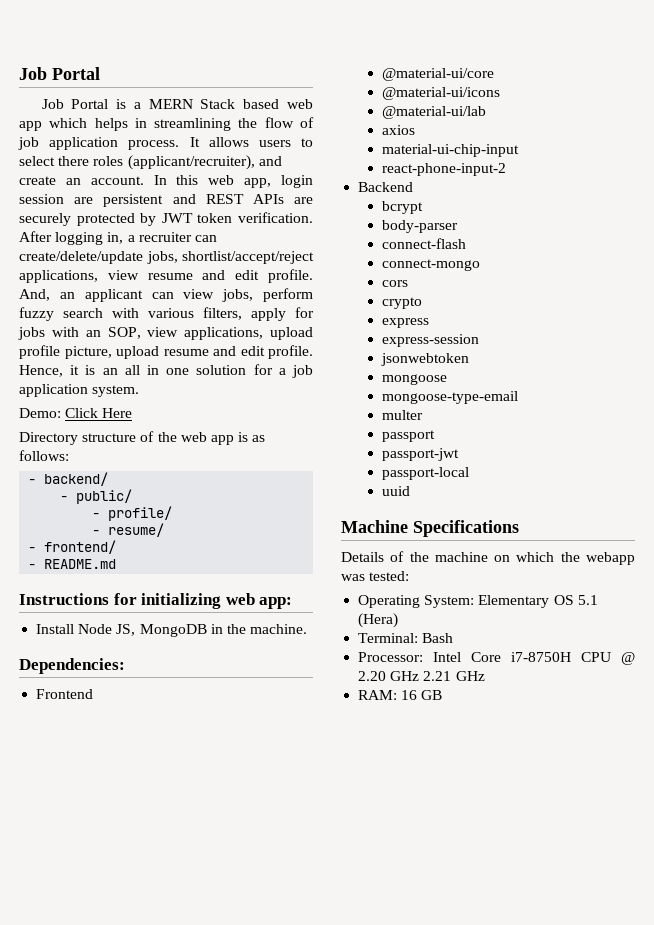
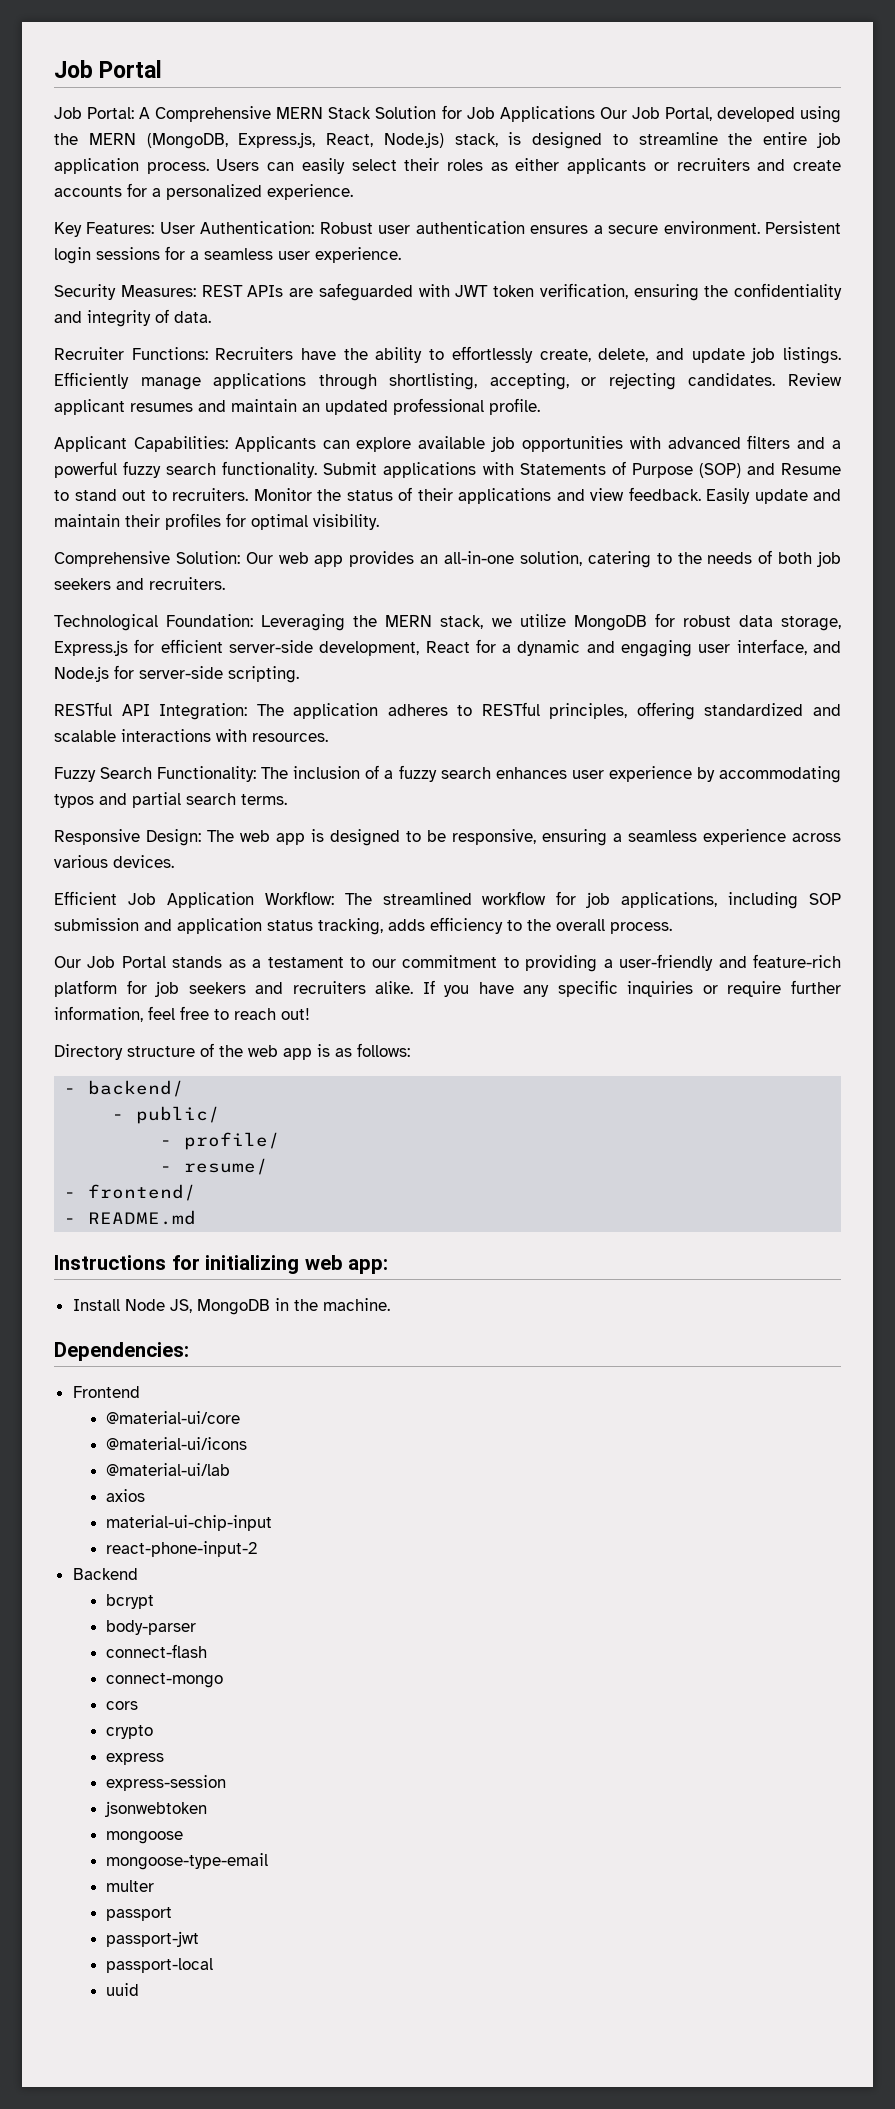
- Job Portal is a MERN Stack based web app which helps in streamlining the flow of job application process. It allows users to select there roles (applicant/recruiter), and create an account. In this web app, login session are persistent and REST APIs are securely protected by JWT token verification. After logging in, a recruiter can create/delete/update jobs, shortlist/accept/reject applications, view resume and edit profile. And, an applicant can view jobs, perform fuzzy search with various filters, apply for jobs with an SOP, view applications, upload profile picture, upload resume and edit profile. Hence, it is an all in one solution for a job application system.
- Demo: Click Here
+ Job Portal: A Comprehensive MERN Stack Solution for Job Applications Our Job Portal, developed using the MERN (MongoDB, Express.js, React, Node.js) stack, is designed to streamline the entire job application process. Users can easily select their roles as either applicants or recruiters and create accounts for a personalized experience.
+ Key Features: User Authentication: Robust user authentication ensures a secure environment. Persistent login sessions for a seamless user experience.
+ Security Measures: REST APIs are safeguarded with JWT token verification, ensuring the confidentiality and integrity of data.
+ Recruiter Functions: Recruiters have the ability to effortlessly create, delete, and update job listings. Efficiently manage applications through shortlisting, accepting, or rejecting candidates. Review applicant resumes and maintain an updated professional profile.
+ Applicant Capabilities: Applicants can explore available job opportunities with advanced filters and a powerful fuzzy search functionality. Submit applications with Statements of Purpose (SOP) and Resume to stand out to recruiters. Monitor the status of their applications and view feedback. Easily update and maintain their profiles for optimal visibility.
+ Comprehensive Solution: Our web app provides an all-in-one solution, catering to the needs of both job seekers and recruiters.
+ Technological Foundation: Leveraging the MERN stack, we utilize MongoDB for robust data storage, Express.js for efficient server-side development, React for a dynamic and engaging user interface, and Node.js for server-side scripting.
+ RESTful API Integration: The application adheres to RESTful principles, offering standardized and scalable interactions with resources.
+ Fuzzy Search Functionality: The inclusion of a fuzzy search enhances user experience by accommodating typos and partial search terms.
+ Responsive Design: The web app is designed to be responsive, ensuring a seamless experience across various devices.
+ Efficient Job Application Workflow: The streamlined workflow for job applications, including SOP submission and application status tracking, adds efficiency to the overall process.
+ Our Job Portal stands as a testament to our commitment to providing a user-friendly and feature-rich platform for job seekers and recruiters alike. If you have any specific inquiries or require further information, feel free to reach out!
- Machine Specifications
- Details of the machine on which the webapp was tested:
- Operating System: Elementary OS 5.1 (Hera)
- Terminal: Bash
- Processor: Intel Core i7-8750H CPU @ 2.20 GHz 2.21 GHz
- RAM: 16 GB

